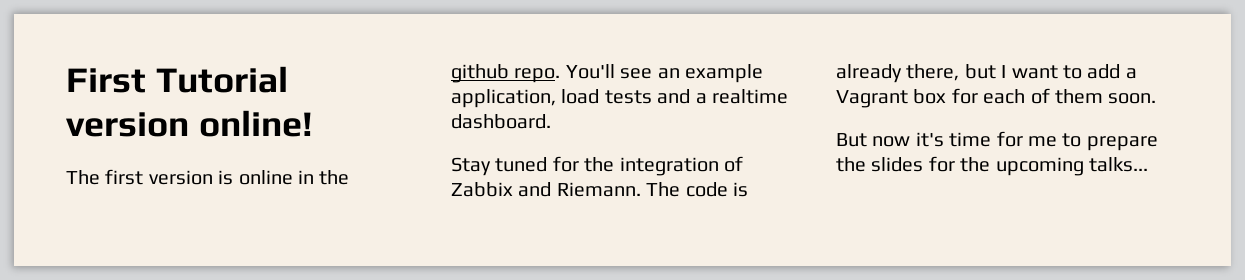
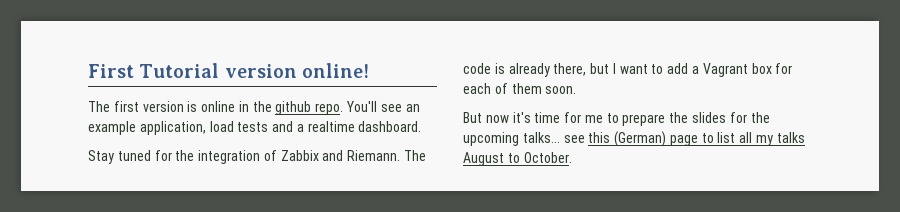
- But now it's time for me to prepare the slides for the upcoming talks...
+ But now it's time for me to prepare the slides for the upcoming talks... see this (German) page to list all my talks August to October.

